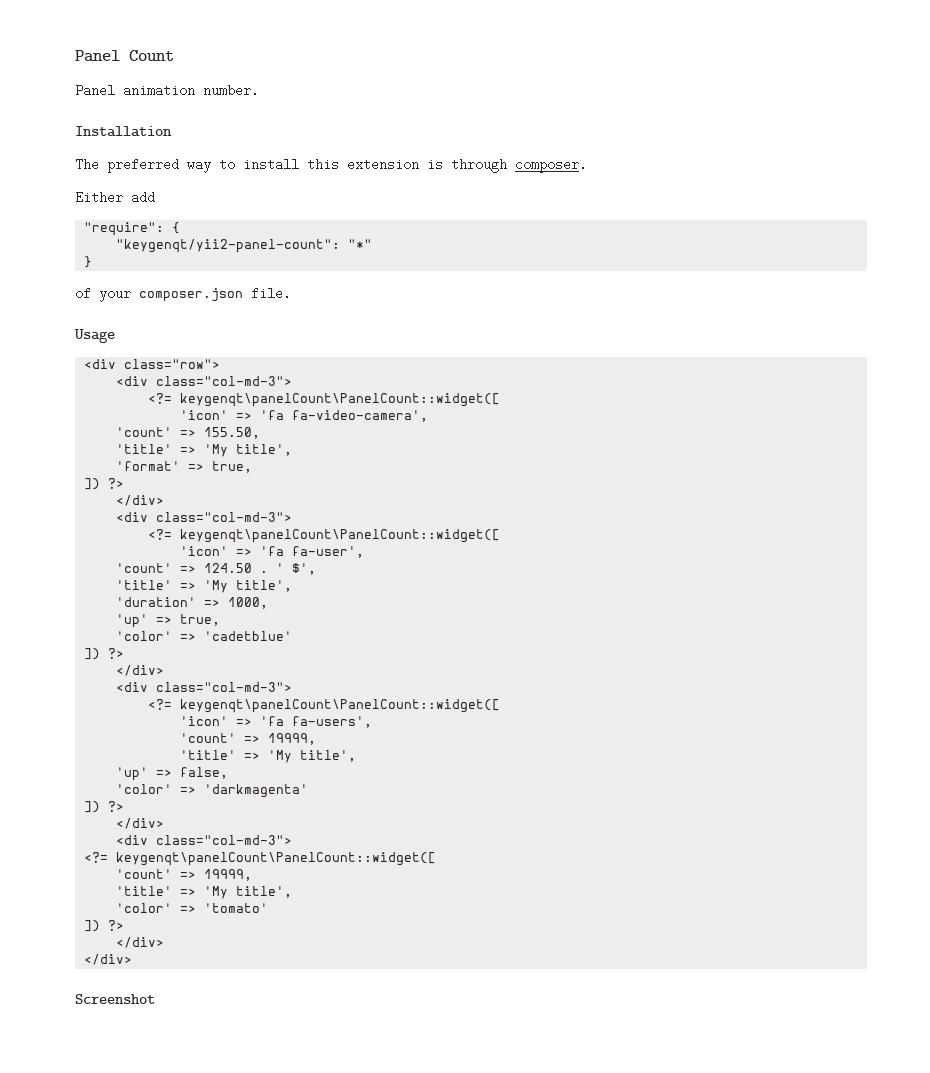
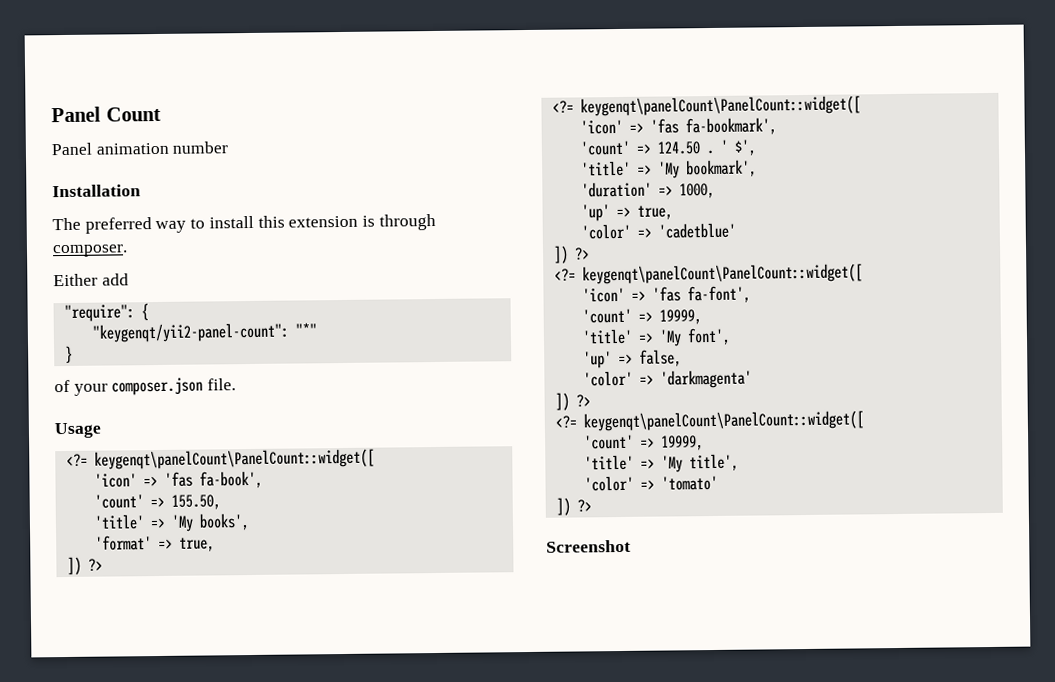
- Panel animation number.
+ Panel animation number
  Usage
- <div class="row">
- <div class="col-md-3">
  <?= keygenqt\panelCount\PanelCount::widget([
- 'icon' => 'fa fa-video-camera',
+ 'icon' => 'fas fa-book',
  'count' => 155.50,
- 'title' => 'My title',
+ 'title' => 'My books',
  'format' => true,
  ]) ?>
- </div>
- <div class="col-md-3">
  <?= keygenqt\panelCount\PanelCount::widget([
- 'icon' => 'fa fa-user',
+ 'icon' => 'fas fa-bookmark',
  ' $',
- 'title' => 'My title',
+ 'title' => 'My bookmark',
  'color' => 'cadetblue'
  ]) ?>
- </div>
- <div class="col-md-3">
  <?= keygenqt\panelCount\PanelCount::widget([
- 'icon' => 'fa fa-users',
+ 'icon' => 'fas fa-font',
  'count' => 19999,
- 'title' => 'My title',
+ 'title' => 'My font',
  'color' => 'darkmagenta'
  ]) ?>
- </div>
- <div class="col-md-3">
  'color' => 'tomato'
  ]) ?>
- </div>
- </div>

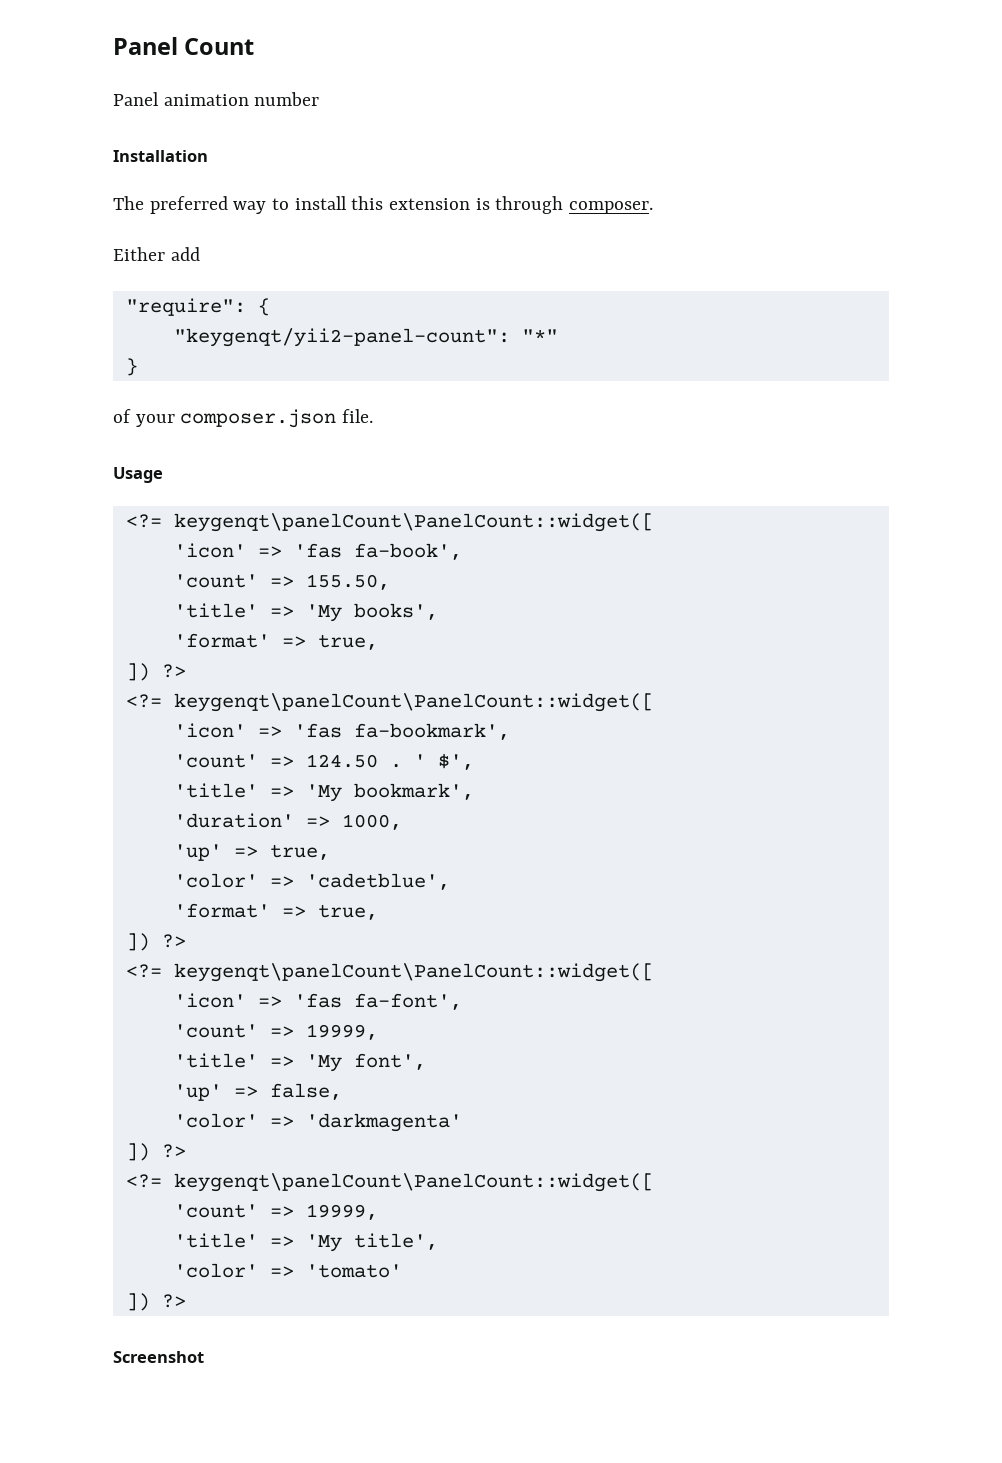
- 'color' => 'cadetblue'
+ 'color' => 'cadetblue',
+ 'format' => true,

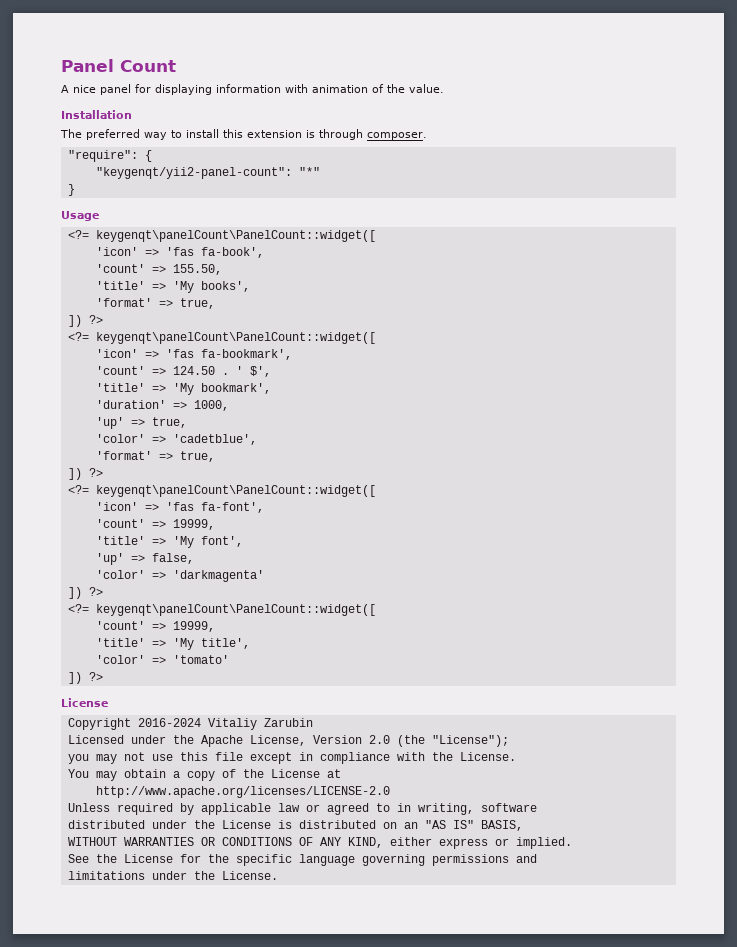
- Panel animation number
+ A nice panel for displaying information with animation of the value.
- Either add
- of your composer.json file.
  'color' => 'tomato'
  ]) ?>
- Screenshot
+ License
+ Copyright 2016-2024 Vitaliy Zarubin
+ Licensed under the Apache License, Version 2.0 (the "License");
+ you may not use this file except in compliance with the License.
+ You may obtain a copy of the License at
+ http://www.apache.org/licenses/LICENSE-2.0
+ Unless required by applicable law or agreed to in writing, software
+ distributed under the License is distributed on an "AS IS" BASIS,
+ WITHOUT WARRANTIES OR CONDITIONS OF ANY KIND, either express or implied.
+ See the License for the specific language governing permissions and
+ limitations under the License.

